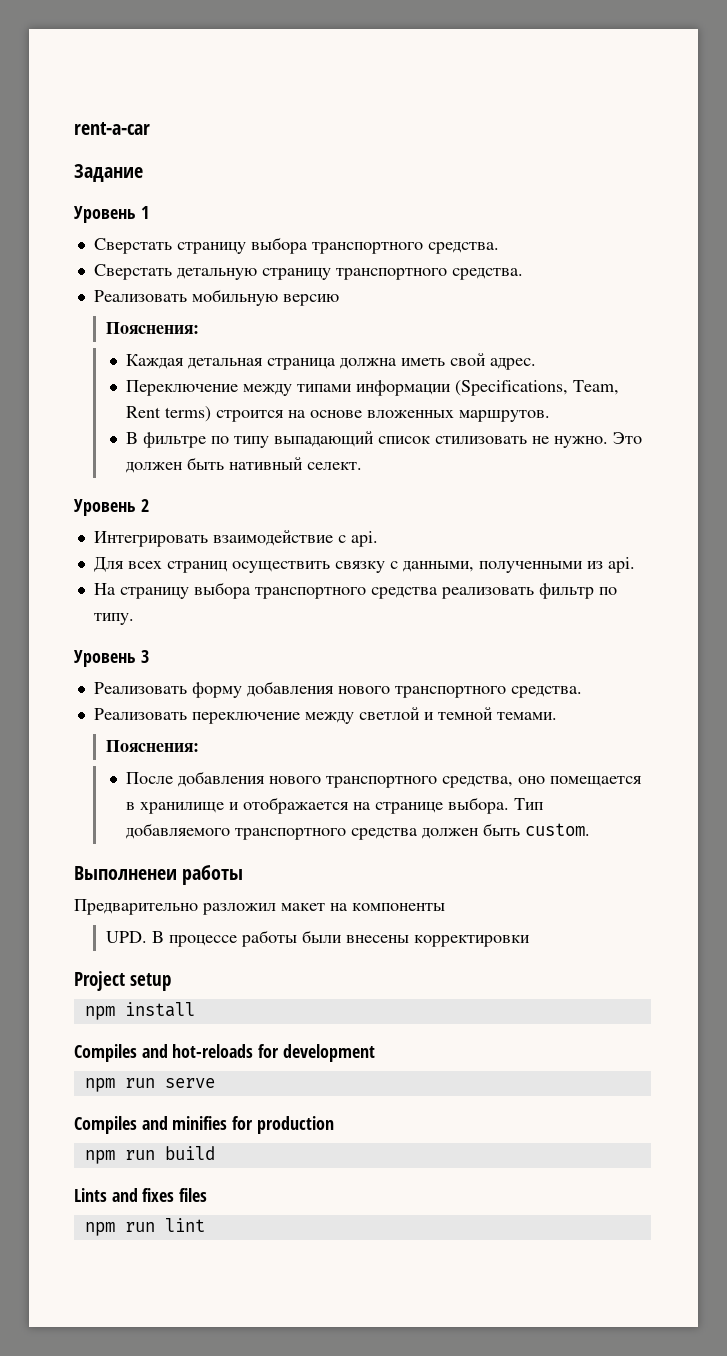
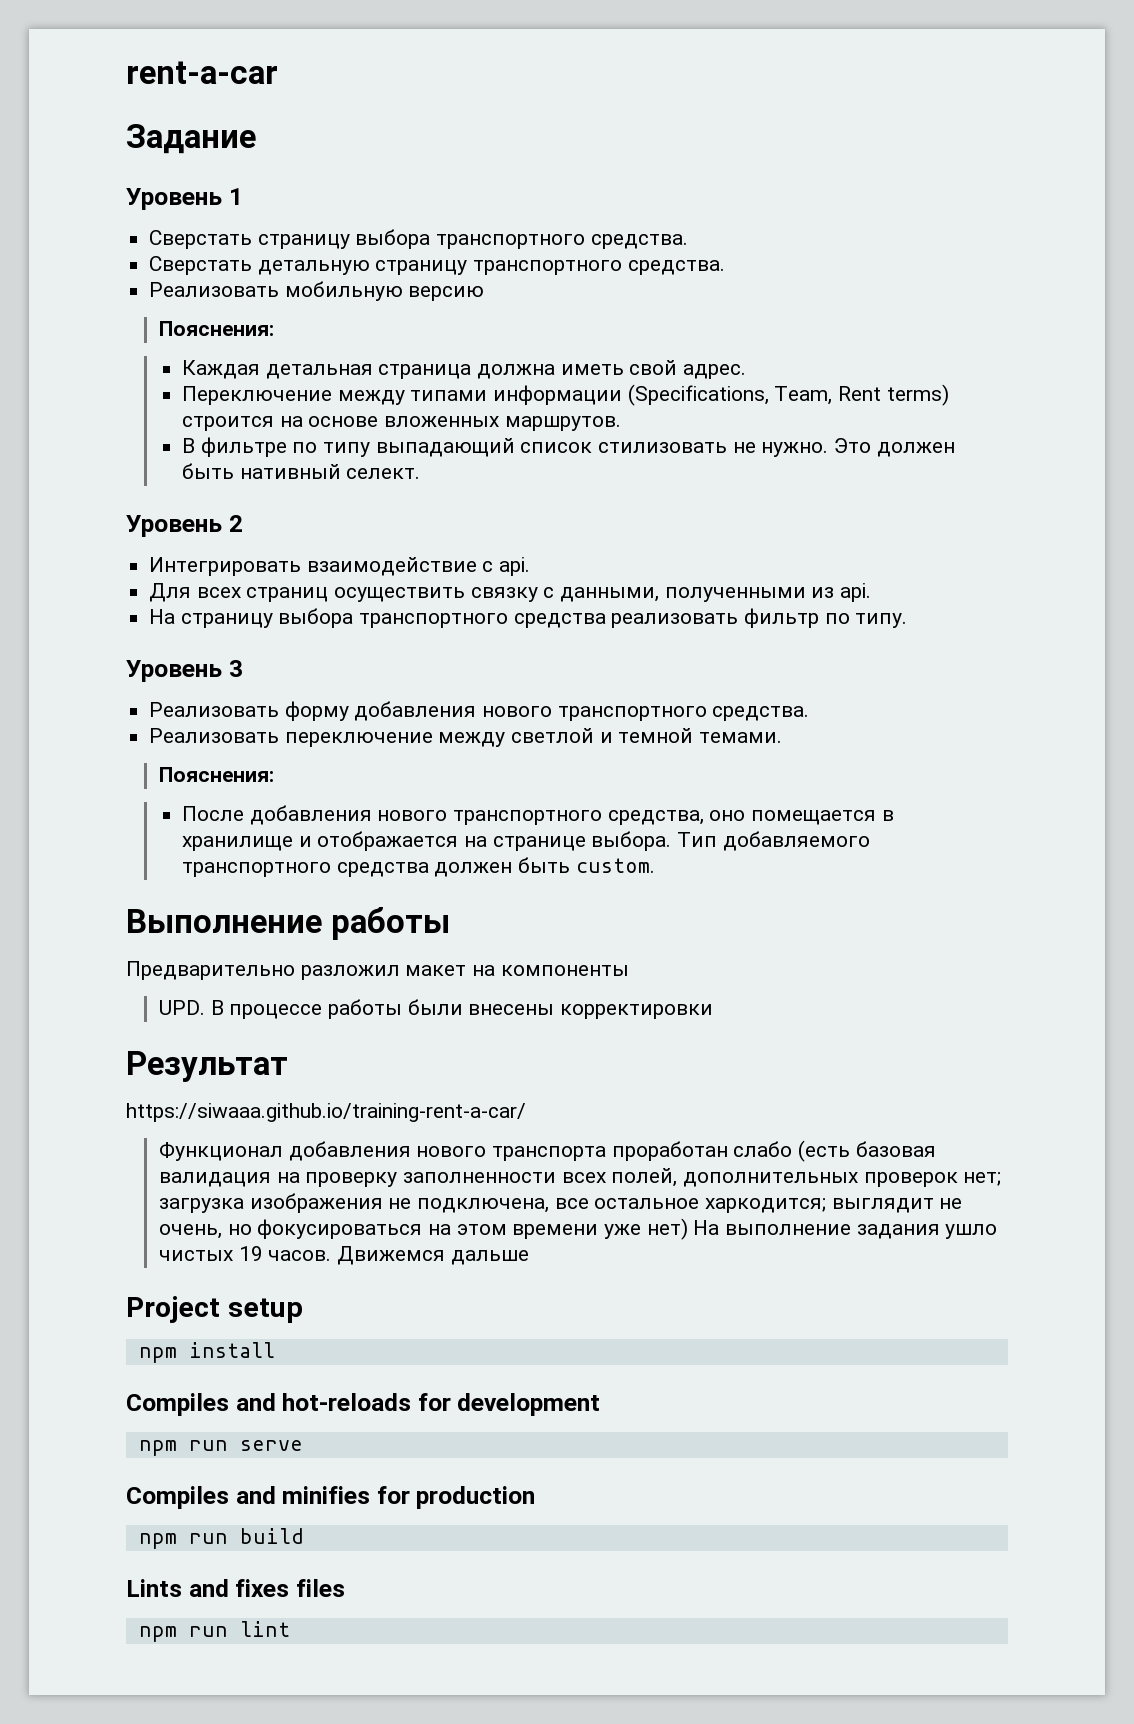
- Выполненеи работы
+ Выполнение работы
+ Результат
+ https://siwaaa.github.io/training-rent-a-car/
+ Функционал добавления нового транспорта проработан слабо (есть базовая валидация на проверку заполненности всех полей, дополнительных проверок нет; загрузка изображения не подключена, все остальное харкодится; выглядит не очень, но фокусироваться на этом времени уже нет) На выполнение задания ушло чистых 19 часов. Движемся дальше

